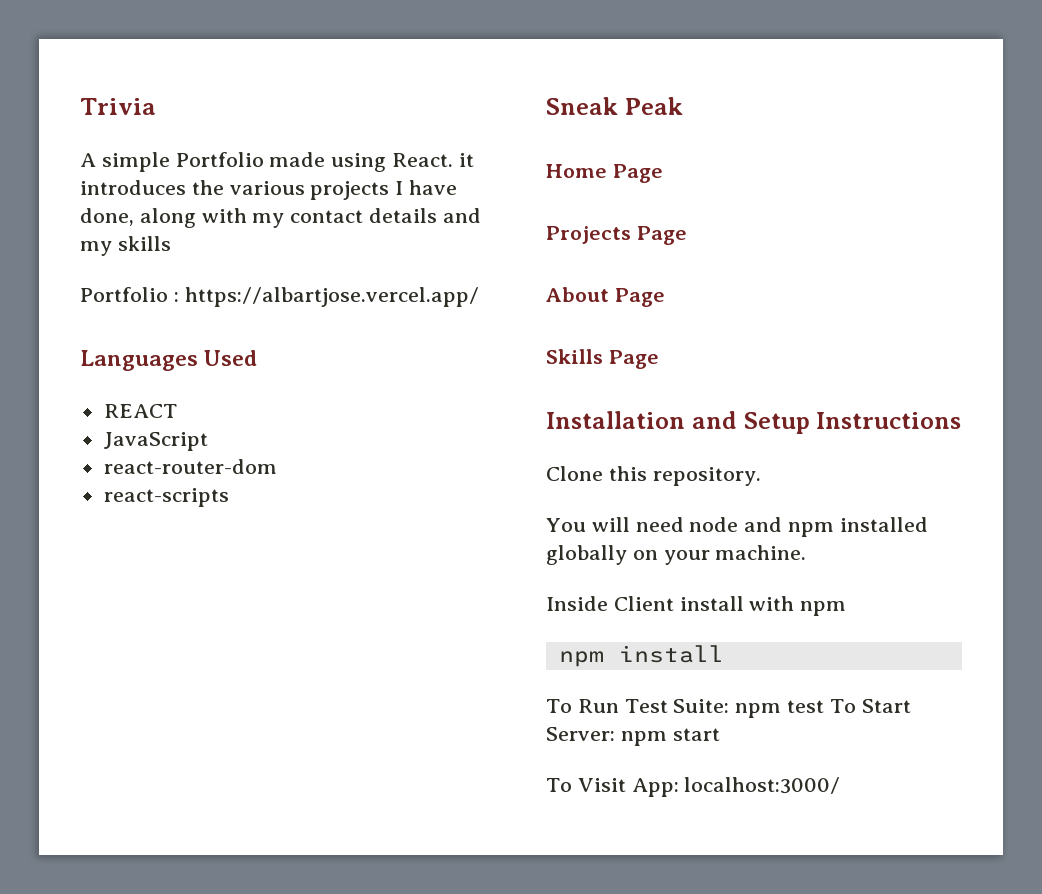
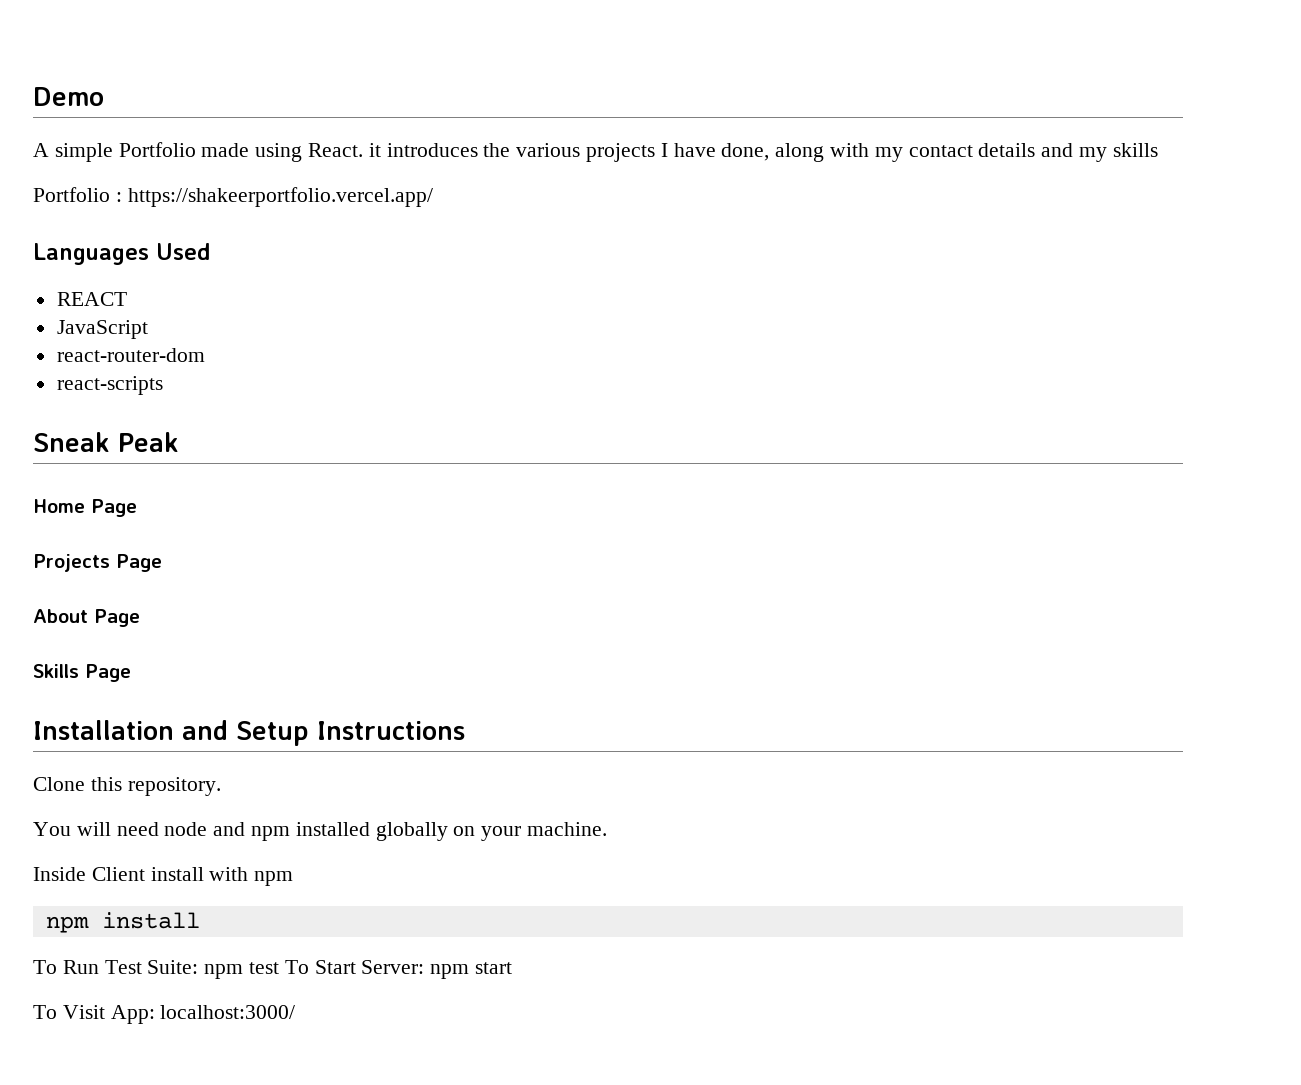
- Trivia
+ Demo
- Portfolio : https://albartjose.vercel.app/
+ Portfolio : https://shakeerportfolio.vercel.app/

